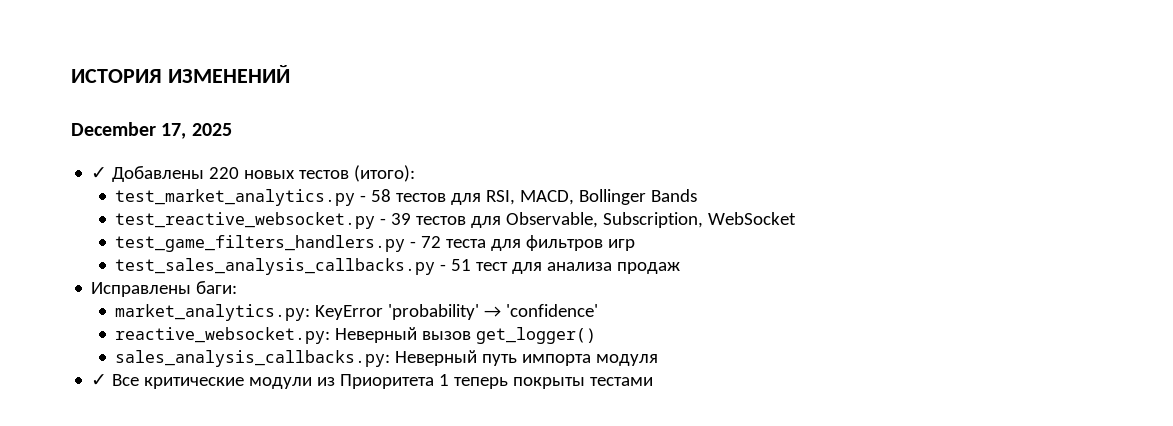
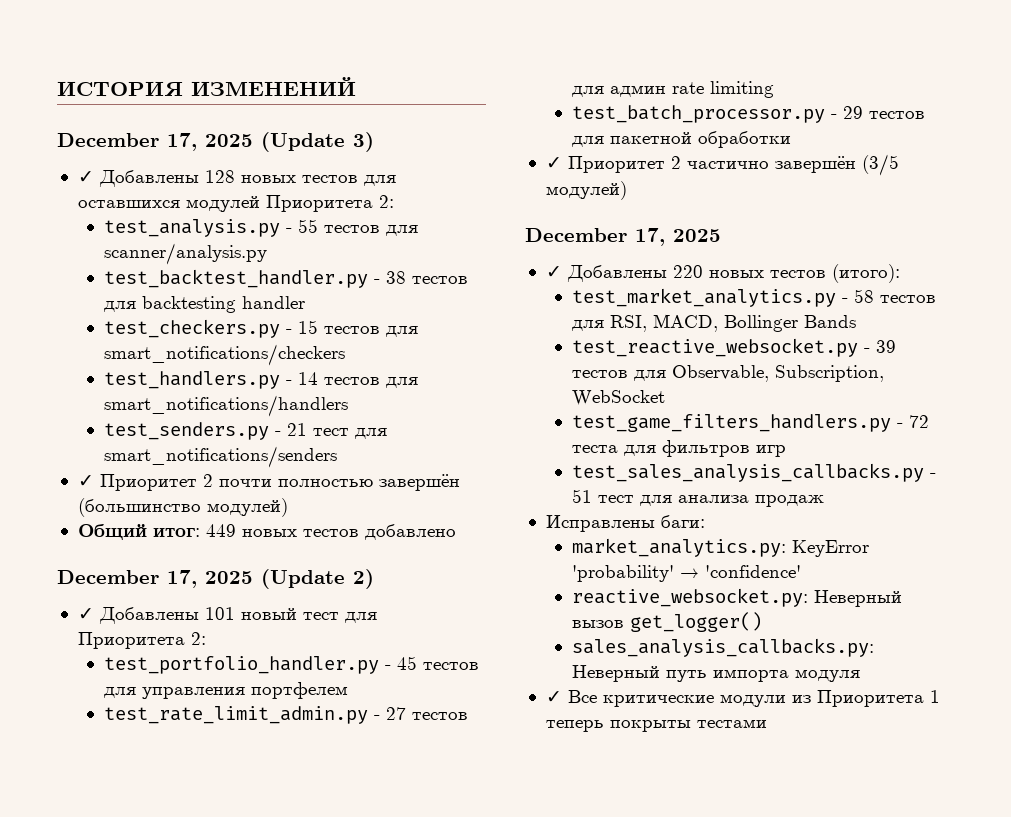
+ December 17, 2025 (Update 3)
+ ✓ Добавлены 128 новых тестов для оставшихся модулей Приоритета 2:
+ test_analysis.py - 55 тестов для scanner/analysis.py
+ test_backtest_handler.py - 38 тестов для backtesting handler
+ test_checkers.py - 15 тестов для smart_notifications/checkers
+ test_handlers.py - 14 тестов для smart_notifications/handlers
+ test_senders.py - 21 тест для smart_notifications/senders
+ ✓ Приоритет 2 почти полностью завершён (большинство модулей)
+ Общий итог: 449 новых тестов добавлено
+ December 17, 2025 (Update 2)
+ ✓ Добавлены 101 новый тест для Приоритета 2:
+ test_portfolio_handler.py - 45 тестов для управления портфелем
+ test_rate_limit_admin.py - 27 тестов для админ rate limiting
+ test_batch_processor.py - 29 тестов для пакетной обработки
+ ✓ Приоритет 2 частично завершён (3/5 модулей)

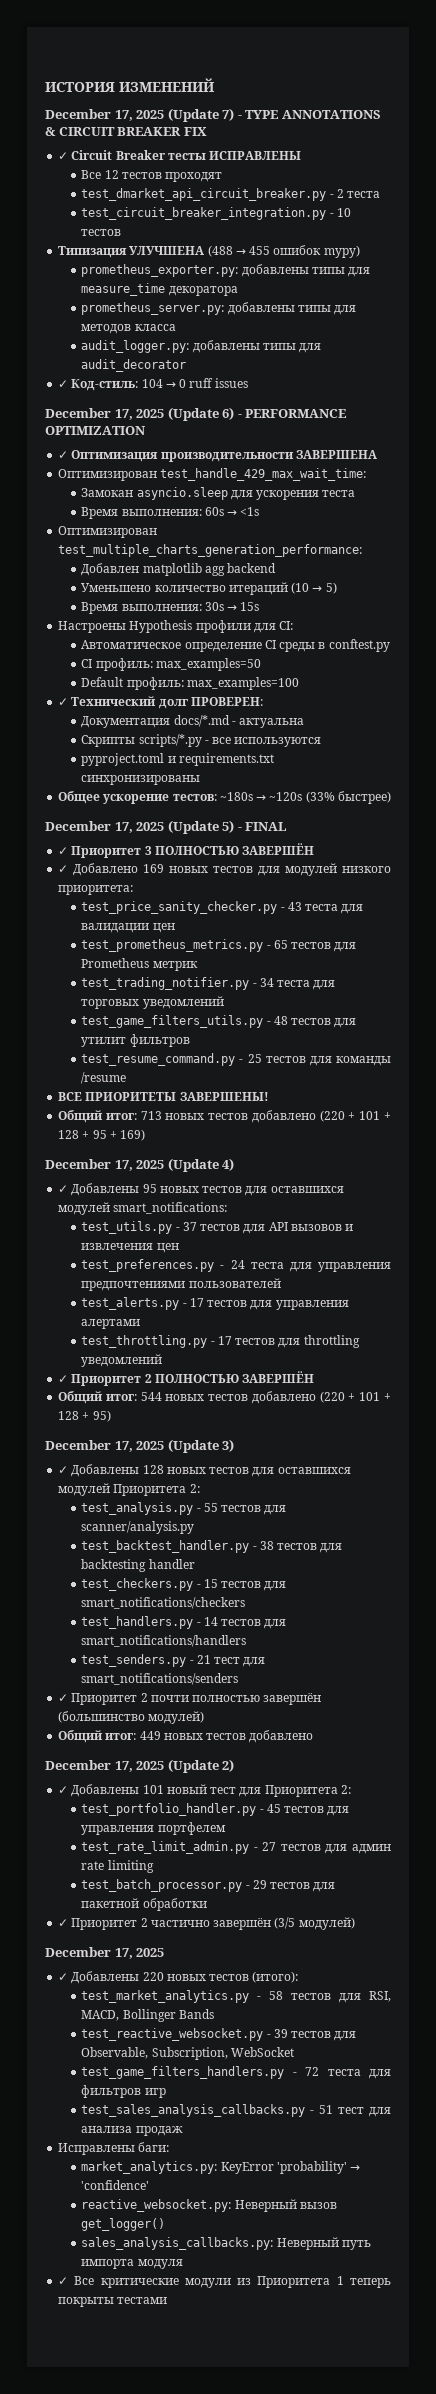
+ December 17, 2025 (Update 7) - TYPE ANNOTATIONS & CIRCUIT BREAKER FIX
+ ✓ Circuit Breaker тесты ИСПРАВЛЕНЫ
+ Все 12 тестов проходят
+ test_dmarket_api_circuit_breaker.py - 2 теста
+ test_circuit_breaker_integration.py - 10 тестов
+ Типизация УЛУЧШЕНА (488 → 455 ошибок mypy)
+ prometheus_exporter.py: добавлены типы для measure_time декоратора
+ prometheus_server.py: добавлены типы для методов класса
+ audit_logger.py: добавлены типы для audit_decorator
+ ✓ Код-стиль: 104 → 0 ruff issues
+ December 17, 2025 (Update 6) - PERFORMANCE OPTIMIZATION
+ ✓ Оптимизация производительности ЗАВЕРШЕНА
+ Оптимизирован test_handle_429_max_wait_time:
+ Замокан asyncio.sleep для ускорения теста
+ Время выполнения: 60s → <1s
+ Оптимизирован test_multiple_charts_generation_performance:
+ Добавлен matplotlib agg backend
+ Уменьшено количество итераций (10 → 5)
+ Время выполнения: 30s → 15s
+ Настроены Hypothesis профили для CI:
+ Автоматическое определение CI среды в conftest.py
+ CI профиль: max_examples=50
+ Default профиль: max_examples=100
+ ✓ Технический долг ПРОВЕРЕН:
+ Документация docs/*.md - актуальна
+ Скрипты scripts/*.py - все используются
+ pyproject.toml и requirements.txt синхронизированы
+ Общее ускорение тестов: ~180s → ~120s (33% быстрее)
+ December 17, 2025 (Update 5) - FINAL
+ ✓ Приоритет 3 ПОЛНОСТЬЮ ЗАВЕРШЁН
+ ✓ Добавлено 169 новых тестов для модулей низкого приоритета:
+ test_price_sanity_checker.py - 43 теста для валидации цен
+ test_prometheus_metrics.py - 65 тестов для Prometheus метрик
+ test_trading_notifier.py - 34 теста для торговых уведомлений
+ test_game_filters_utils.py - 48 тестов для утилит фильтров
+ test_resume_command.py - 25 тестов для команды /resume
+ ВСЕ ПРИОРИТЕТЫ ЗАВЕРШЕНЫ!
+ Общий итог: 713 новых тестов добавлено (220 + 101 + 128 + 95 + 169)
+ December 17, 2025 (Update 4)
+ ✓ Добавлены 95 новых тестов для оставшихся модулей smart_notifications:
+ test_utils.py - 37 тестов для API вызовов и извлечения цен
+ test_preferences.py - 24 теста для управления предпочтениями пользователей
+ test_alerts.py - 17 тестов для управления алертами
+ test_throttling.py - 17 тестов для throttling уведомлений
+ ✓ Приоритет 2 ПОЛНОСТЬЮ ЗАВЕРШЁН
+ Общий итог: 544 новых тестов добавлено (220 + 101 + 128 + 95)

